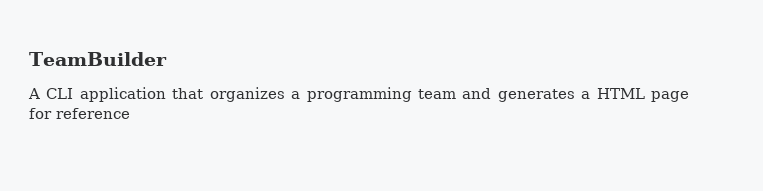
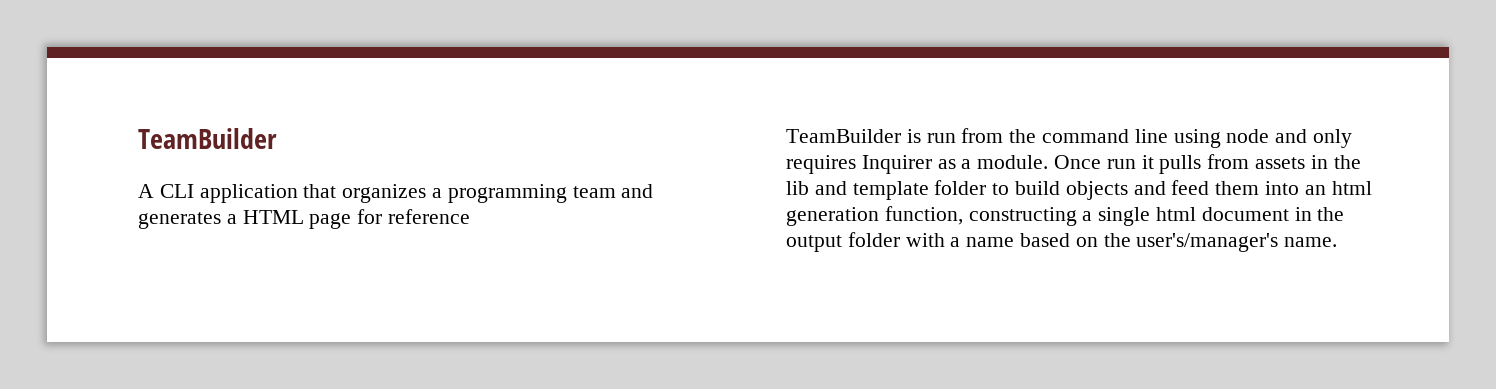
+ TeamBuilder is run from the command line using node and only requires Inquirer as a module. Once run it pulls from assets in the lib and template folder to build objects and feed them into an html generation function, constructing a single html document in the output folder with a name based on the user's/manager's name.

